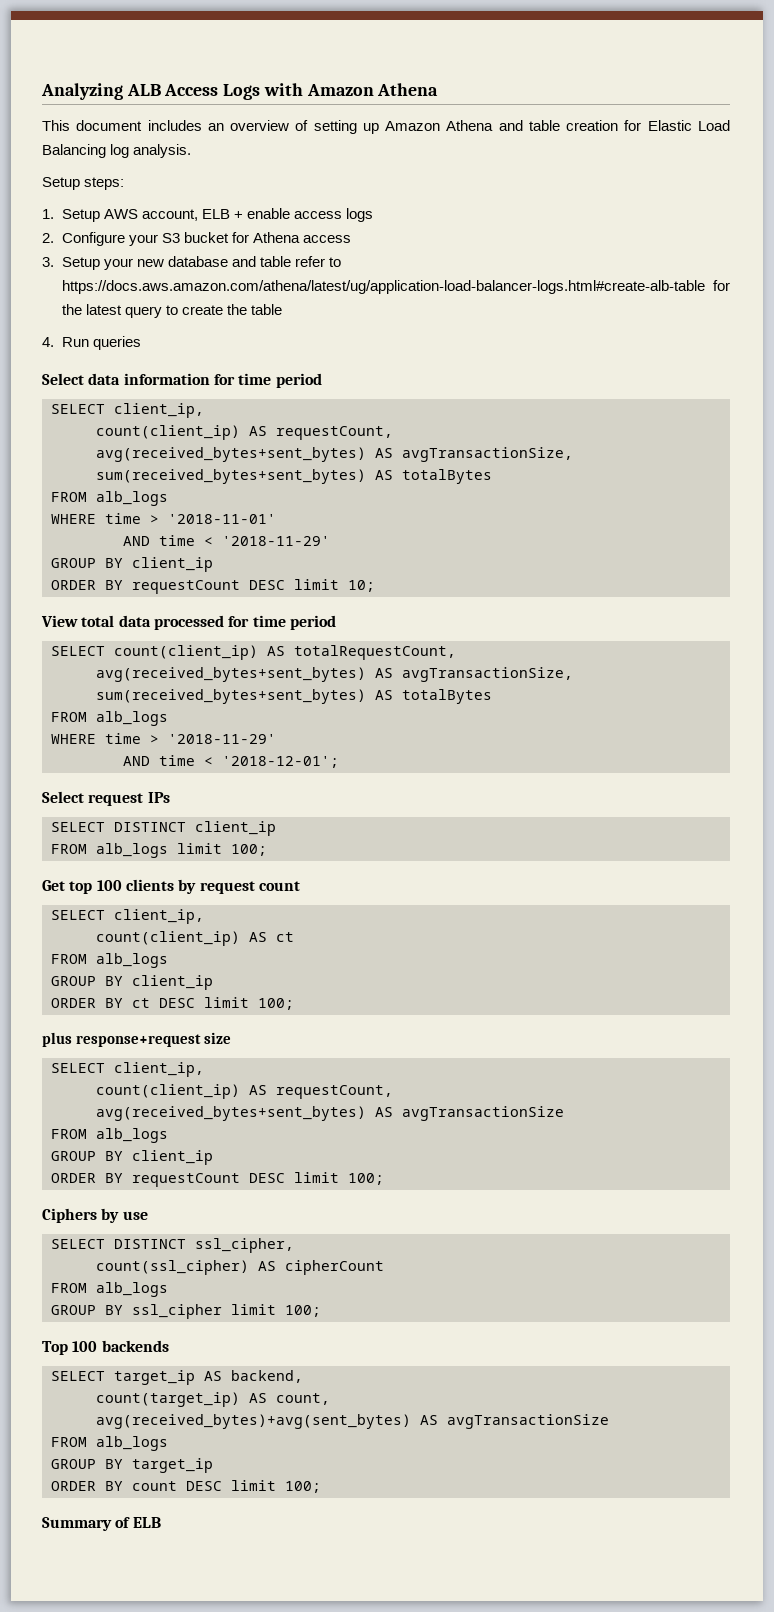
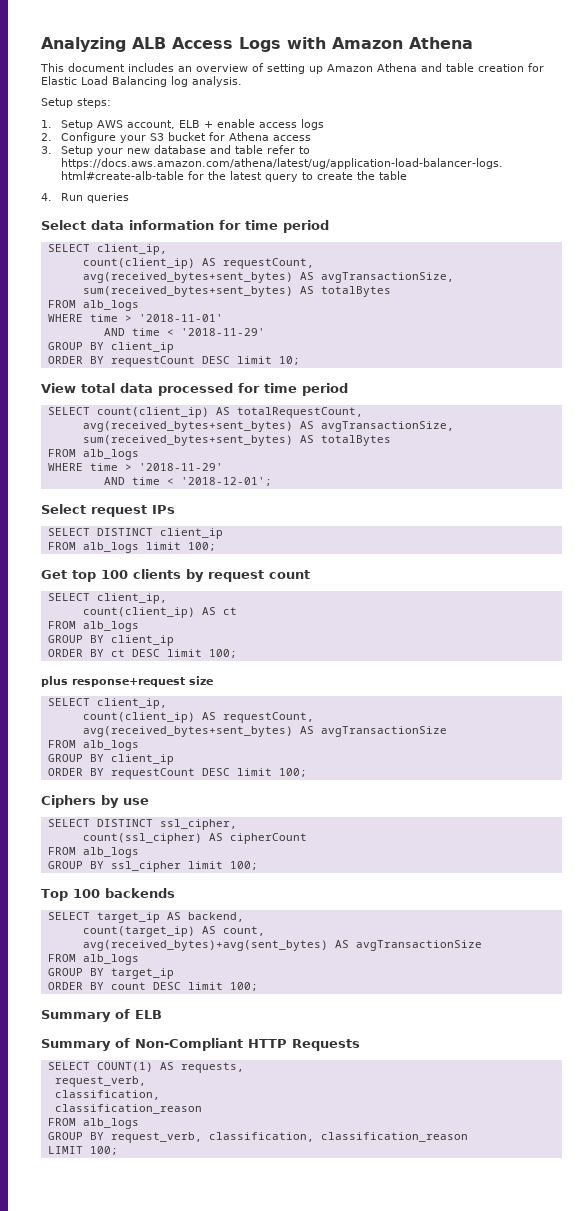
+ Summary of Non-Compliant HTTP Requests
+ SELECT COUNT(1) AS requests,
+ request_verb,
+ classification,
+ classification_reason
+ FROM alb_logs
+ GROUP BY request_verb, classification, classification_reason
+ LIMIT 100;

